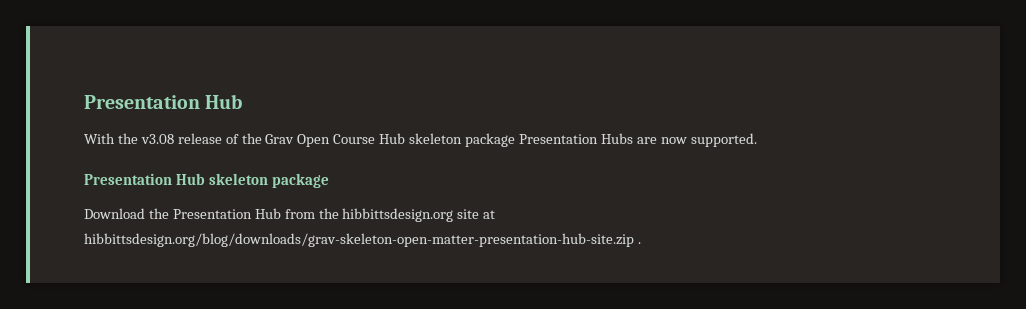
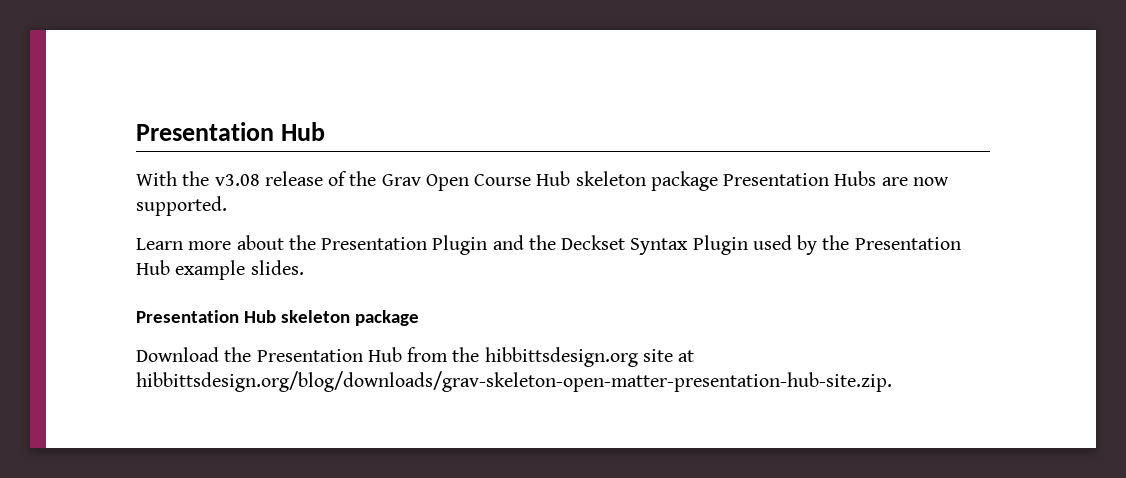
+ Learn more about the Presentation Plugin and the Deckset Syntax Plugin used by the Presentation Hub example slides.
- Download the Presentation Hub from the hibbittsdesign.org site at hibbittsdesign.org/blog/downloads/grav-skeleton-open-matter-presentation-hub-site.zip .
+ Download the Presentation Hub from the hibbittsdesign.org site at hibbittsdesign.org/blog/downloads/grav-skeleton-open-matter-presentation-hub-site.zip.

